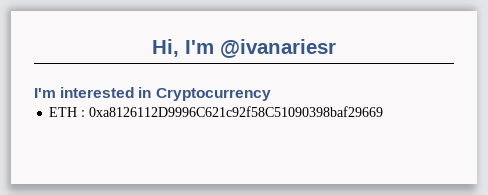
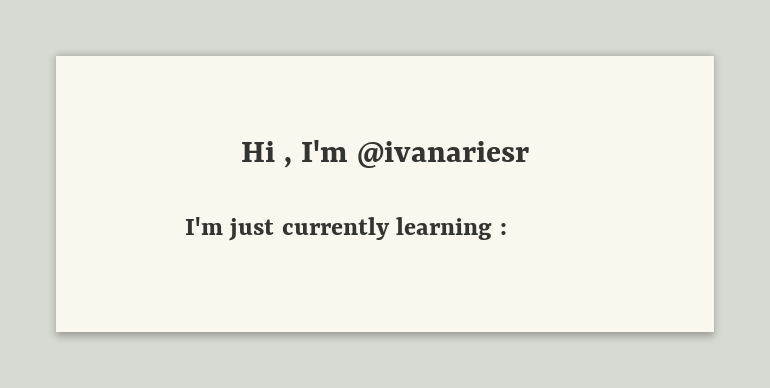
- Hi, I'm @ivanariesr
+ Hi , I'm @ivanariesr
- I'm interested in Cryptocurrency
- ETH : 0xa8126112D9996C621c92f58C51090398baf29669
+ I'm just currently learning :

